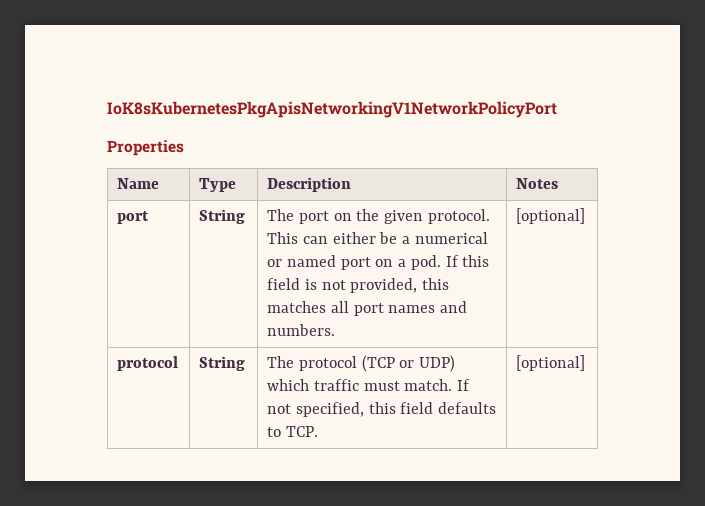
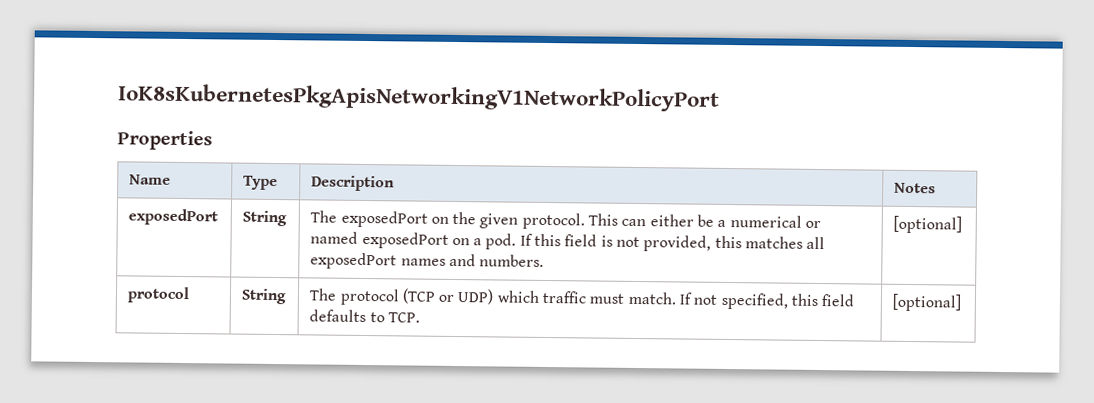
- port | String | The port on the given protocol. This can either be a numerical or named port on a pod. If this field is not provided, this matches all port names and numbers. | [optional]
+ exposedPort | String | The exposedPort on the given protocol. This can either be a numerical or named exposedPort on a pod. If this field is not provided, this matches all exposedPort names and numbers. | [optional]

